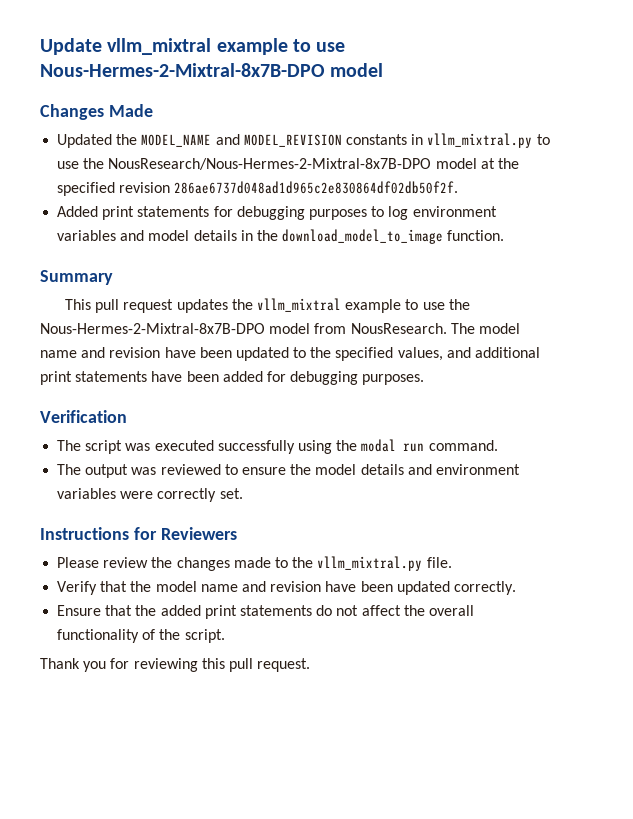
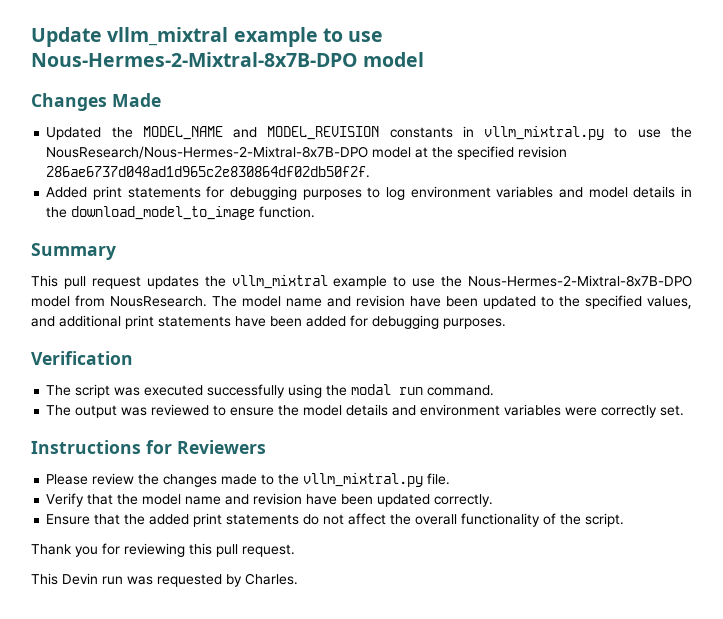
+ This Devin run was requested by Charles.

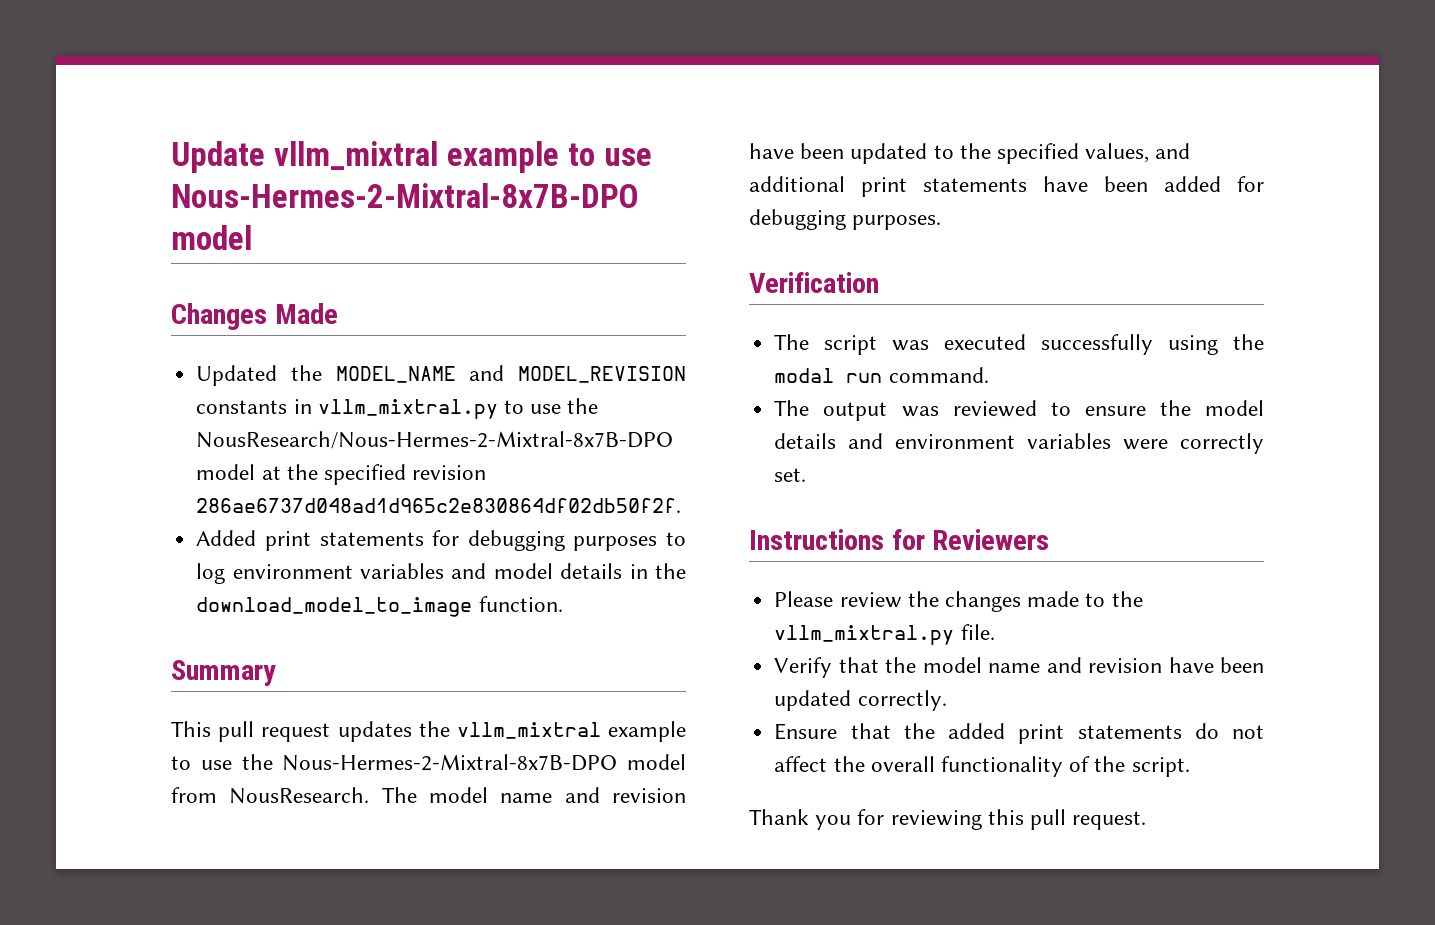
- This Devin run was requested by Charles.

